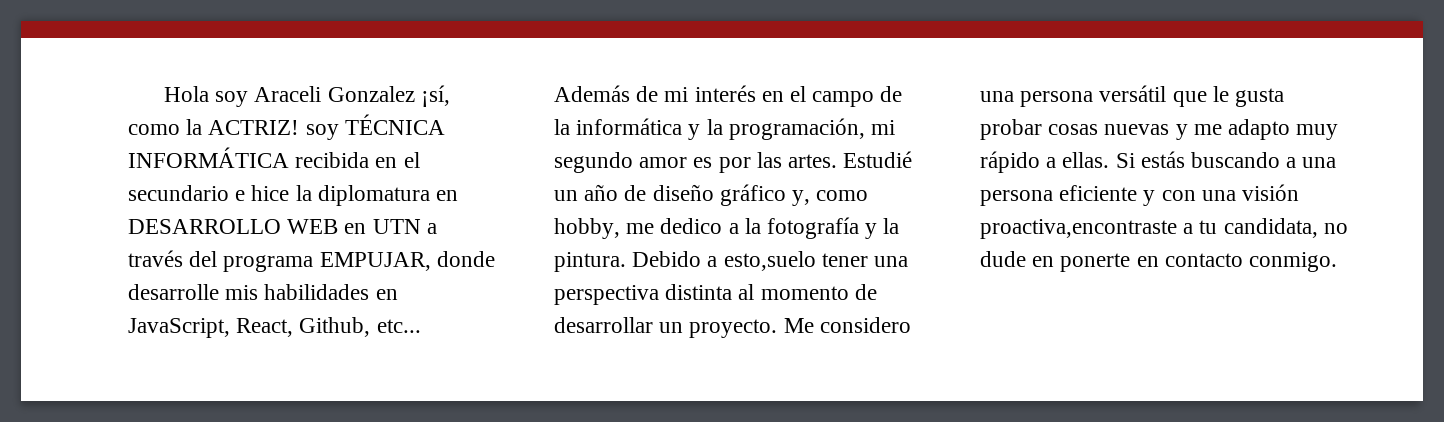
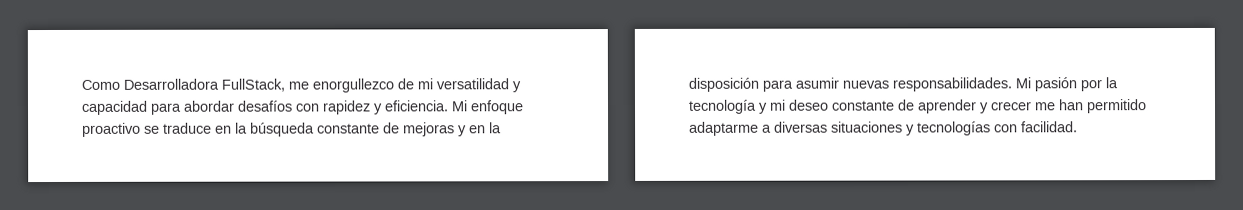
- Hola soy Araceli Gonzalez ¡sí, como la ACTRIZ! soy TÉCNICA INFORMÁTICA recibida en el secundario e hice la diplomatura en DESARROLLO WEB en UTN a través del programa EMPUJAR, donde desarrolle mis habilidades en JavaScript, React, Github, etc... Además de mi interés en el campo de la informática y la programación, mi segundo amor es por las artes. Estudié un año de diseño gráfico y, como hobby, me dedico a la fotografía y la pintura. Debido a esto,suelo tener una perspectiva distinta al momento de desarrollar un proyecto. Me considero una persona versátil que le gusta probar cosas nuevas y me adapto muy rápido a ellas. Si estás buscando a una persona eficiente y con una visión proactiva,encontraste a tu candidata, no dude en ponerte en contacto conmigo.
+ Como Desarrolladora FullStack, me enorgullezco de mi versatilidad y capacidad para abordar desafíos con rapidez y eficiencia. Mi enfoque proactivo se traduce en la búsqueda constante de mejoras y en la disposición para asumir nuevas responsabilidades. Mi pasión por la tecnología y mi deseo constante de aprender y crecer me han permitido adaptarme a diversas situaciones y tecnologías con facilidad.

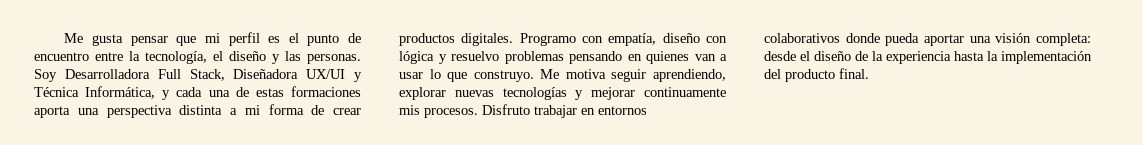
- Como Desarrolladora FullStack, me enorgullezco de mi versatilidad y capacidad para abordar desafíos con rapidez y eficiencia. Mi enfoque proactivo se traduce en la búsqueda constante de mejoras y en la disposición para asumir nuevas responsabilidades. Mi pasión por la tecnología y mi deseo constante de aprender y crecer me han permitido adaptarme a diversas situaciones y tecnologías con facilidad.
+ Me gusta pensar que mi perfil es el punto de encuentro entre la tecnología, el diseño y las personas. Soy Desarrolladora Full Stack, Diseñadora UX/UI y Técnica Informática, y cada una de estas formaciones aporta una perspectiva distinta a mi forma de crear productos digitales. Programo con empatía, diseño con lógica y resuelvo problemas pensando en quienes van a usar lo que construyo. Me motiva seguir aprendiendo, explorar nuevas tecnologías y mejorar continuamente mis procesos. Disfruto trabajar en entornos colaborativos donde pueda aportar una visión completa: desde el diseño de la experiencia hasta la implementación del producto final.

